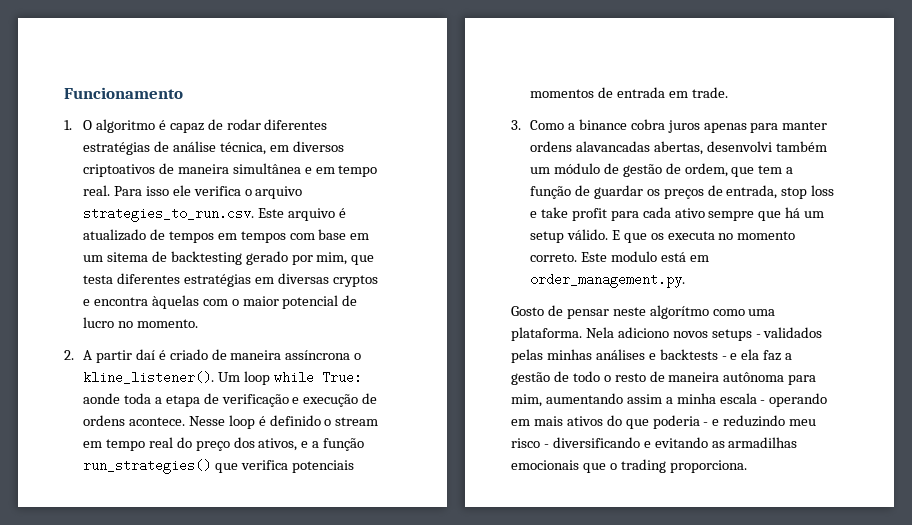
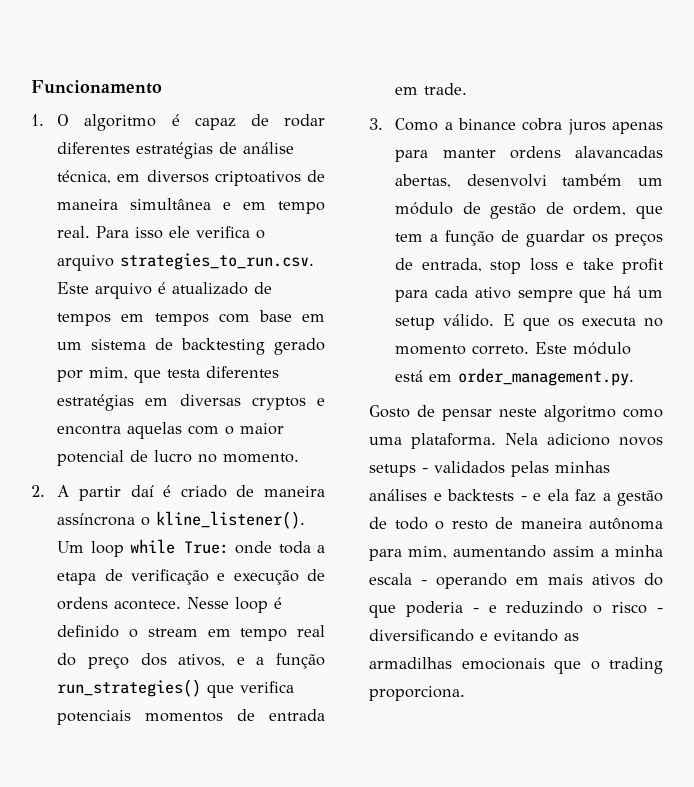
- Para isso ele verifica o arquivo strategies_to_run.csv. Este arquivo é atualizado de tempos em tempos com base em um sitema de backtesting gerado por mim, que testa diferentes estratégias em diversas cryptos e encontra àquelas com o maior potencial de lucro no momento.
+ Para isso ele verifica o arquivo strategies_to_run.csv. Este arquivo é atualizado de tempos em tempos com base em um sistema de backtesting gerado por mim, que testa diferentes estratégias em diversas cryptos e encontra aquelas com o maior potencial de lucro no momento.
- Um loop while True: aonde toda a etapa de verificação e execução de ordens acontece.
+ Um loop while True: onde toda a etapa de verificação e execução de ordens acontece.
- Este modulo está em order_management.py.
+ Este módulo está em order_management.py.
- Gosto de pensar neste algorítmo como uma plataforma.
+ Gosto de pensar neste algoritmo como uma plataforma.
- Nela adiciono novos setups - validados pelas minhas análises e backtests - e ela faz a gestão de todo o resto de maneira autônoma para mim, aumentando assim a minha escala - operando em mais ativos do que poderia - e reduzindo meu risco - diversificando e evitando as armadilhas emocionais que o trading proporciona.
+ Nela adiciono novos setups - validados pelas minhas análises e backtests - e ela faz a gestão de todo o resto de maneira autônoma para mim, aumentando assim a minha escala - operando em mais ativos do que poderia - e reduzindo o risco - diversificando e evitando as armadilhas emocionais que o trading proporciona.

